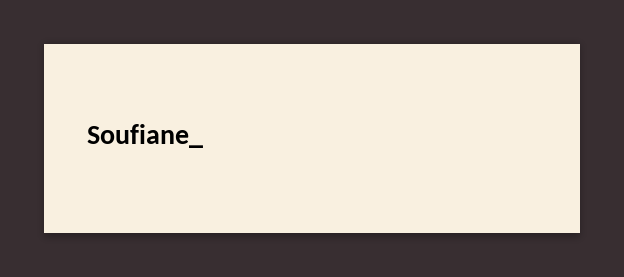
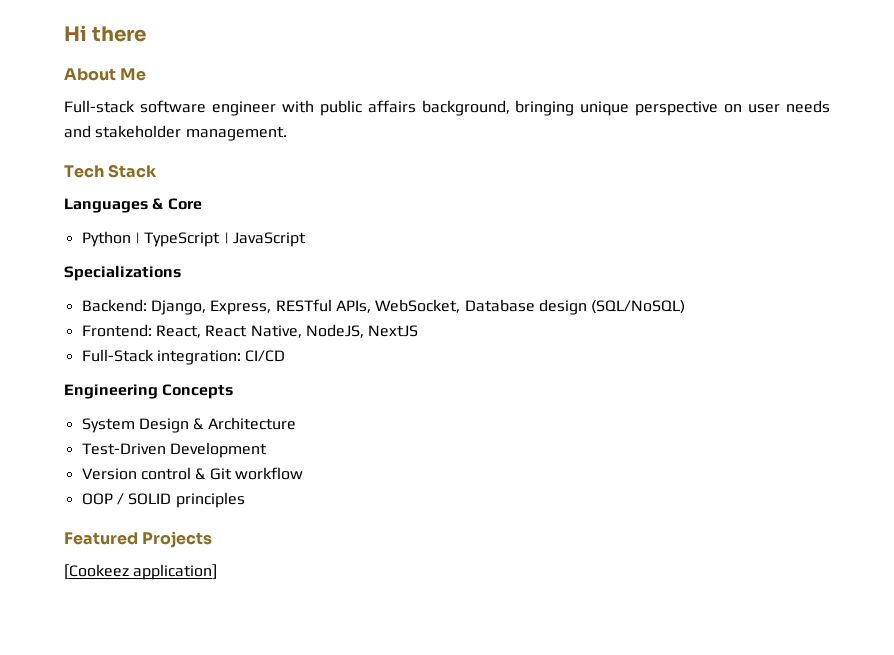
- Soufiane_
+ Hi there
+ About Me
+ Full-stack software engineer with public affairs background, bringing unique perspective on user needs and stakeholder management.
+ Tech Stack
+ Languages & Core
+ Python | TypeScript | JavaScript
+ Specializations
+ Backend: Django, Express, RESTful APIs, WebSocket, Database design (SQL/NoSQL)
+ Frontend: React, React Native, NodeJS, NextJS
+ Full-Stack integration: CI/CD
+ Engineering Concepts
+ System Design & Architecture
+ Test-Driven Development
+ Version control & Git workflow
+ OOP / SOLID principles
+ Featured Projects
+ [Cookeez application]

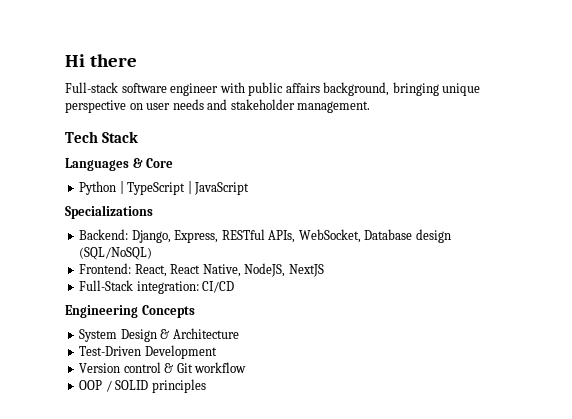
- About Me
- Featured Projects
- [Cookeez application]

